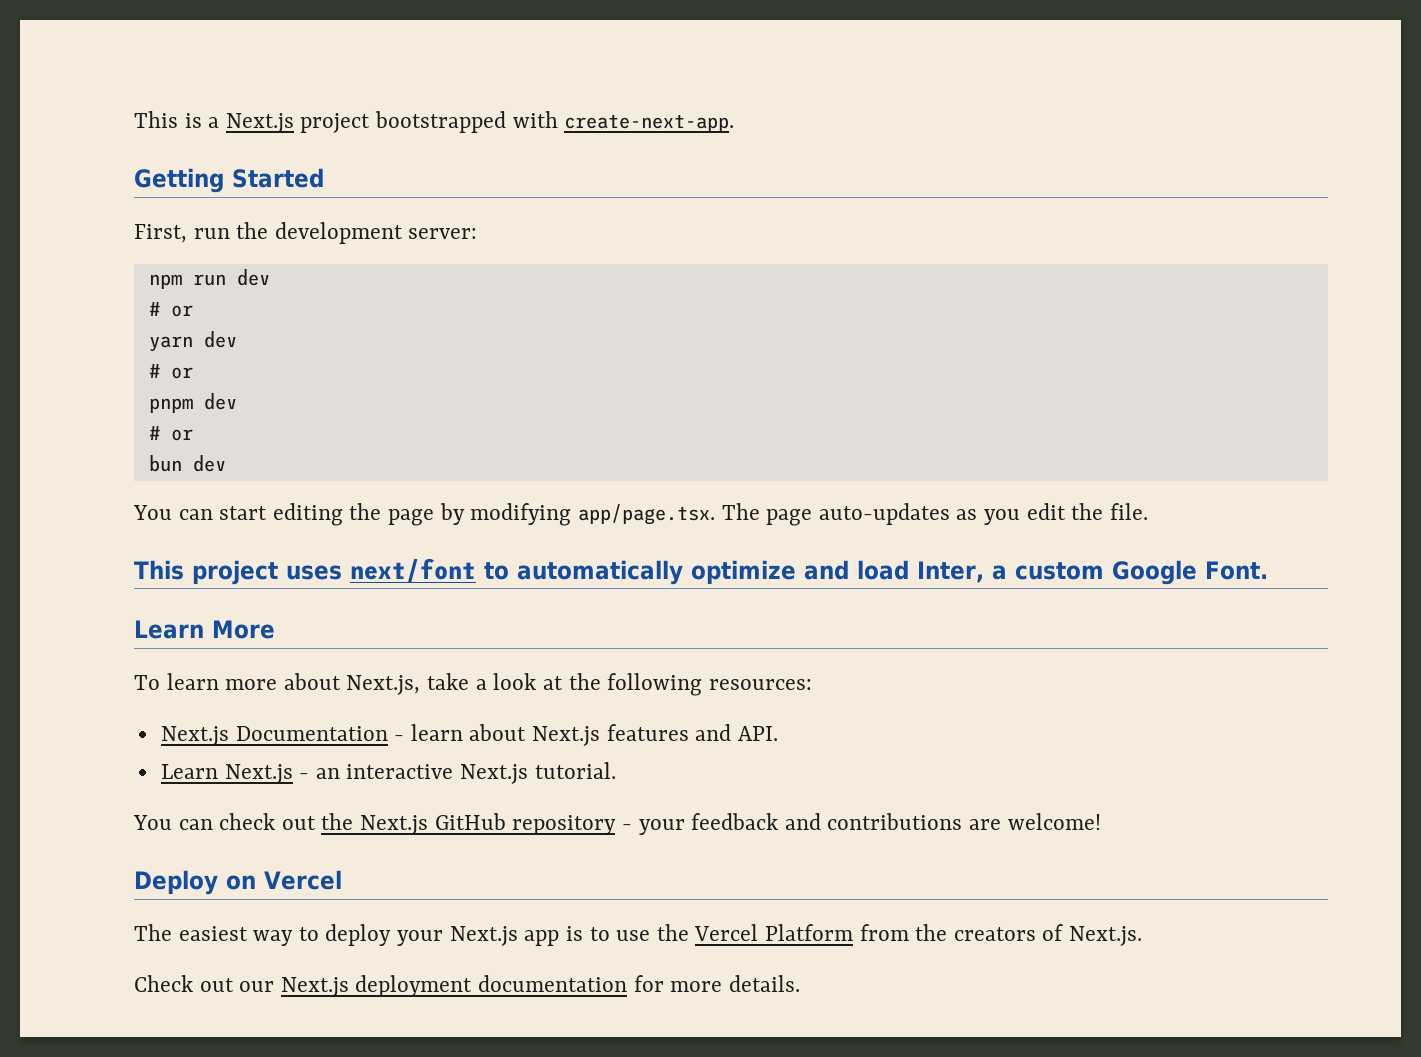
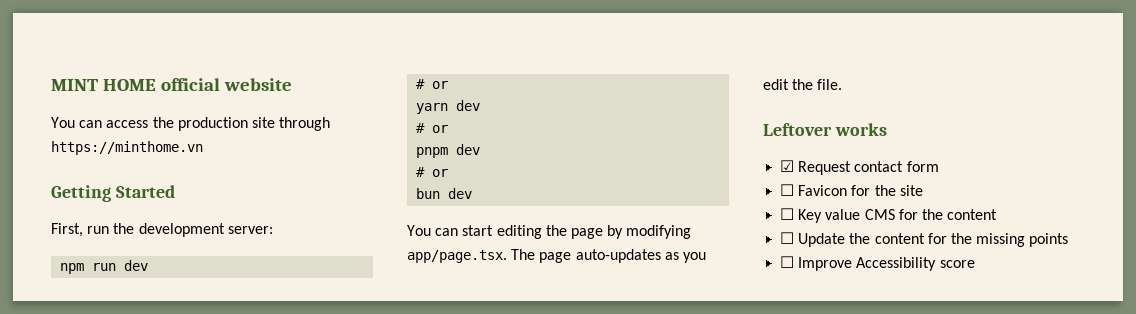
- This is a Next.js project bootstrapped with create-next-app.
+ MINT HOME official website
+ You can access the production site through https://minthome.vn
- This project uses next/font to automatically optimize and load Inter, a custom Google Font.
- Learn More
- To learn more about Next.js, take a look at the following resources:
- Next.js Documentation - learn about Next.js features and API.
- Learn Next.js - an interactive Next.js tutorial.
- You can check out the Next.js GitHub repository - your feedback and contributions are welcome!
- Deploy on Vercel
- The easiest way to deploy your Next.js app is to use the Vercel Platform from the creators of Next.js.
- Check out our Next.js deployment documentation for more details.
+ Leftover works
+ ☑ Request contact form
+ ☐ Favicon for the site
+ ☐ Key value CMS for the content
+ ☐ Update the content for the missing points
+ ☐ Improve Accessibility score

